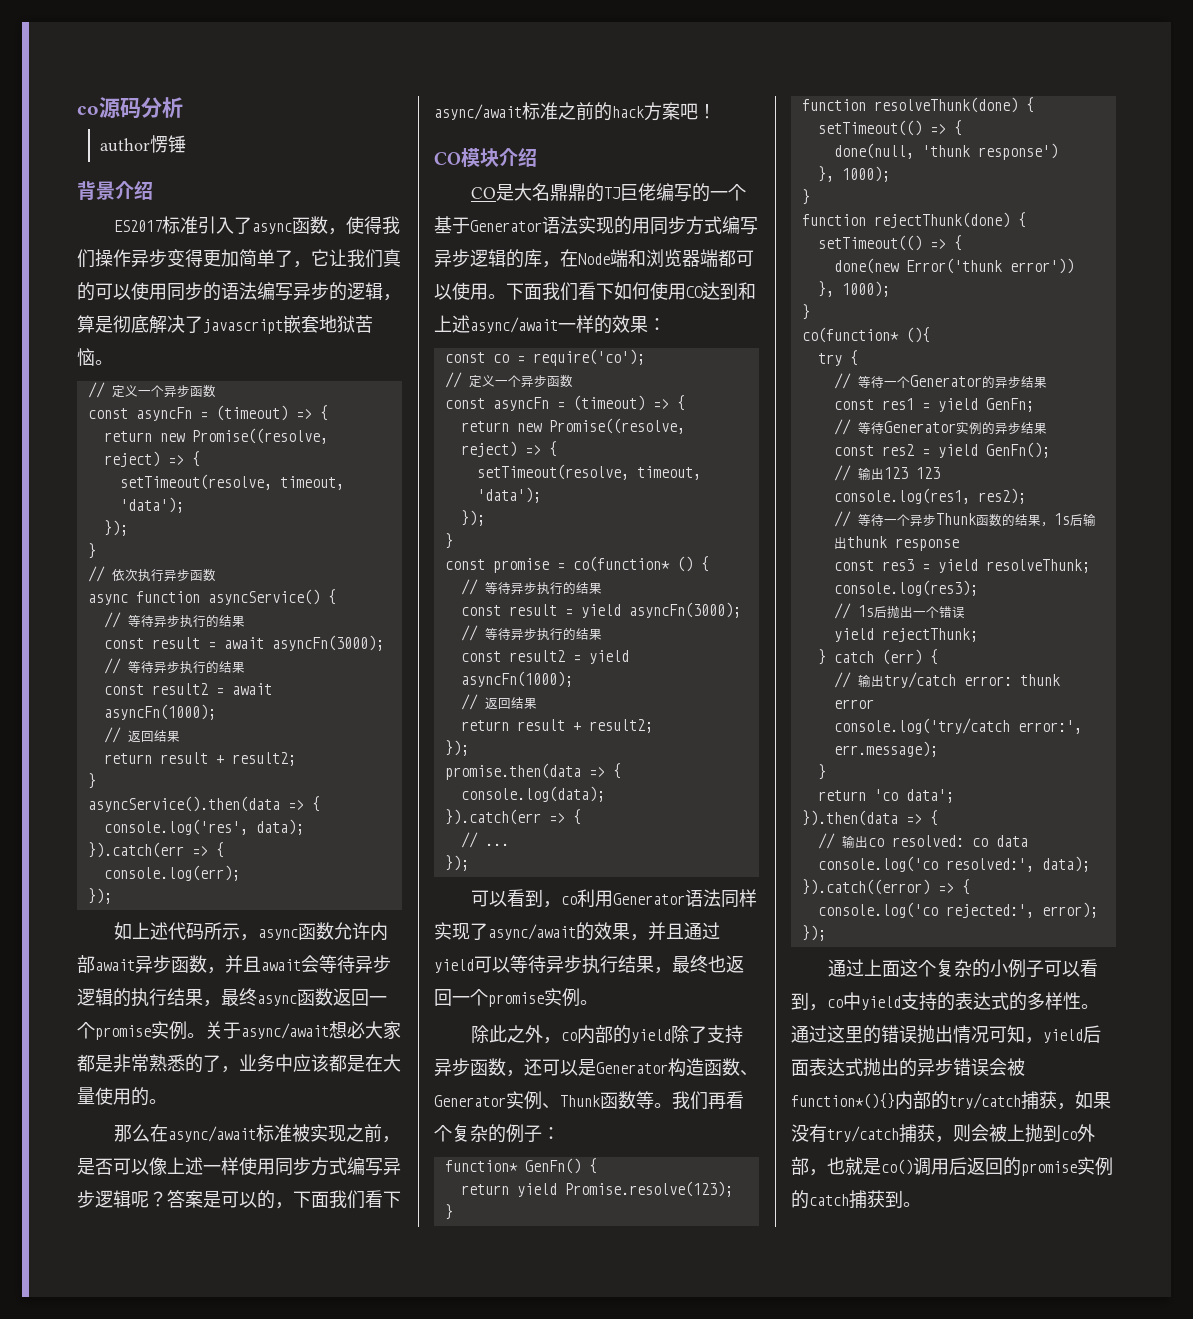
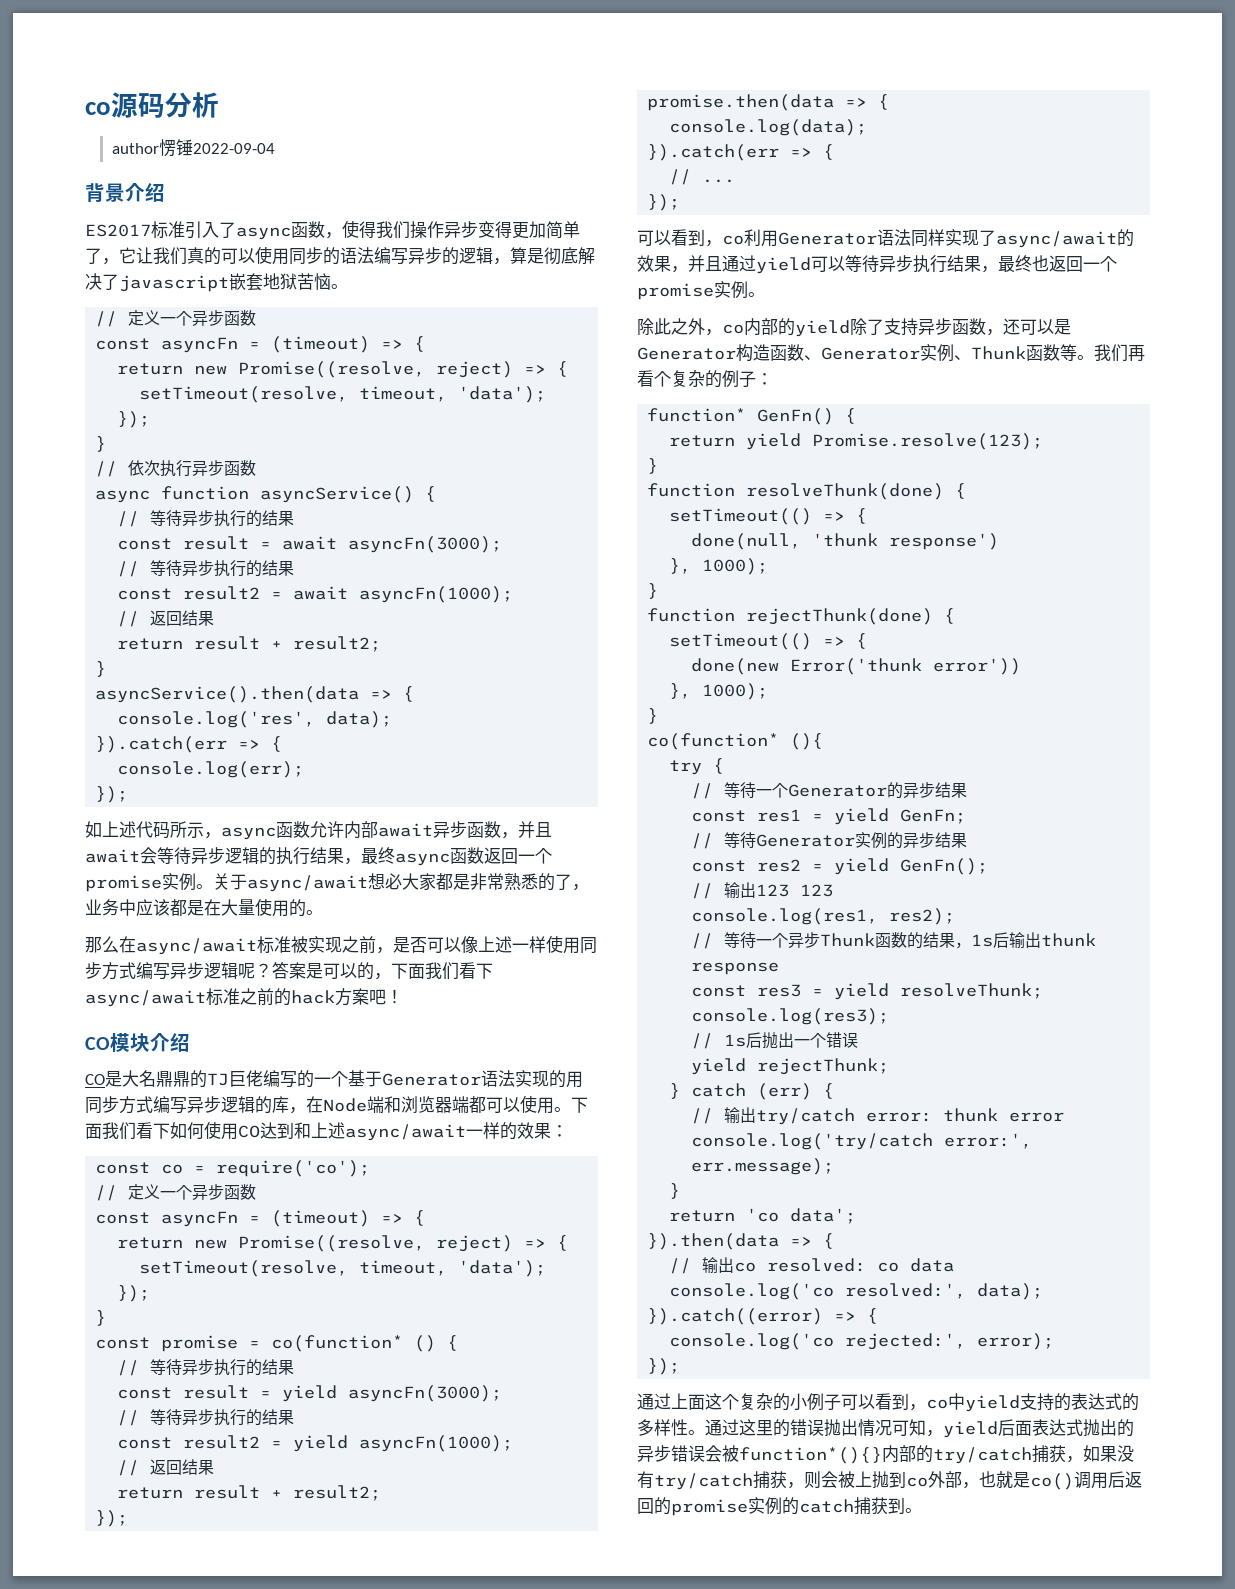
- author愣锤
+ author愣锤2022-09-04

